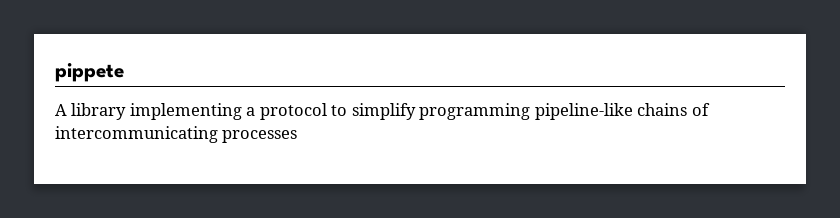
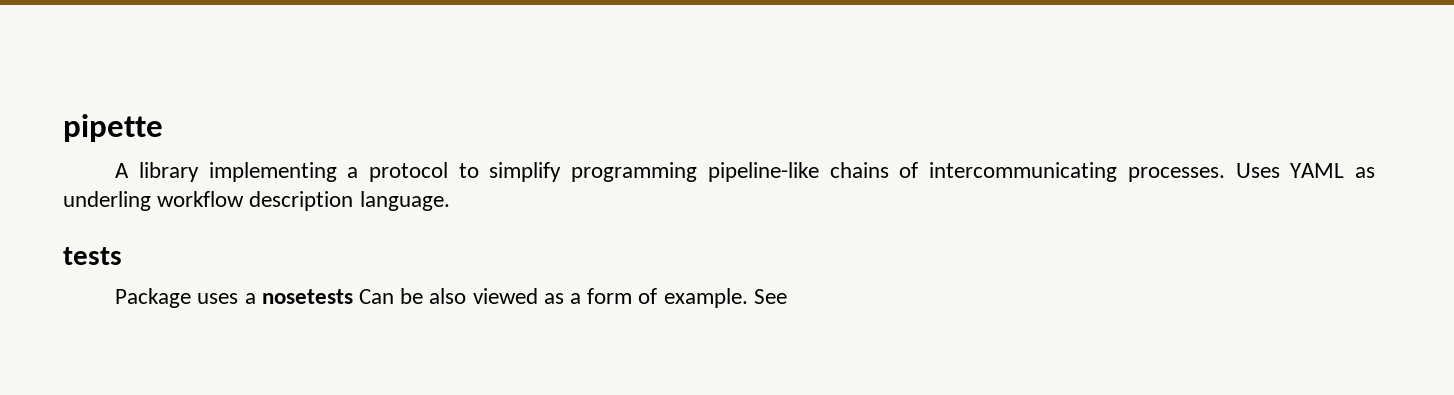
- pippete
+ pipette
- A library implementing a protocol to simplify programming pipeline-like chains of intercommunicating processes
+ A library implementing a protocol to simplify programming pipeline-like chains of intercommunicating processes. Uses YAML as underling workflow description language.
+ tests
+ Package uses a nosetests Can be also viewed as a form of example. See

